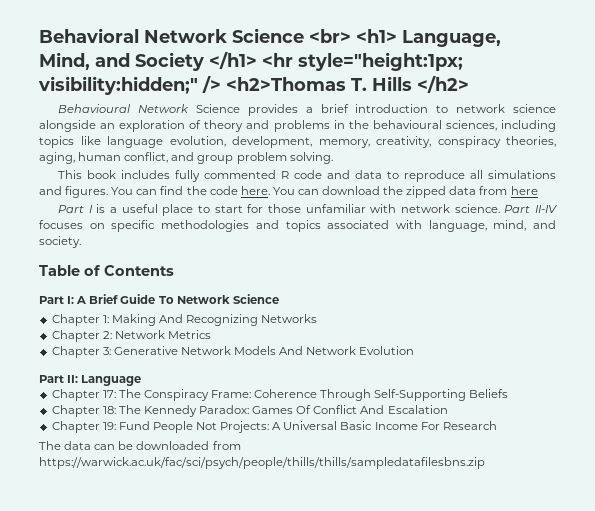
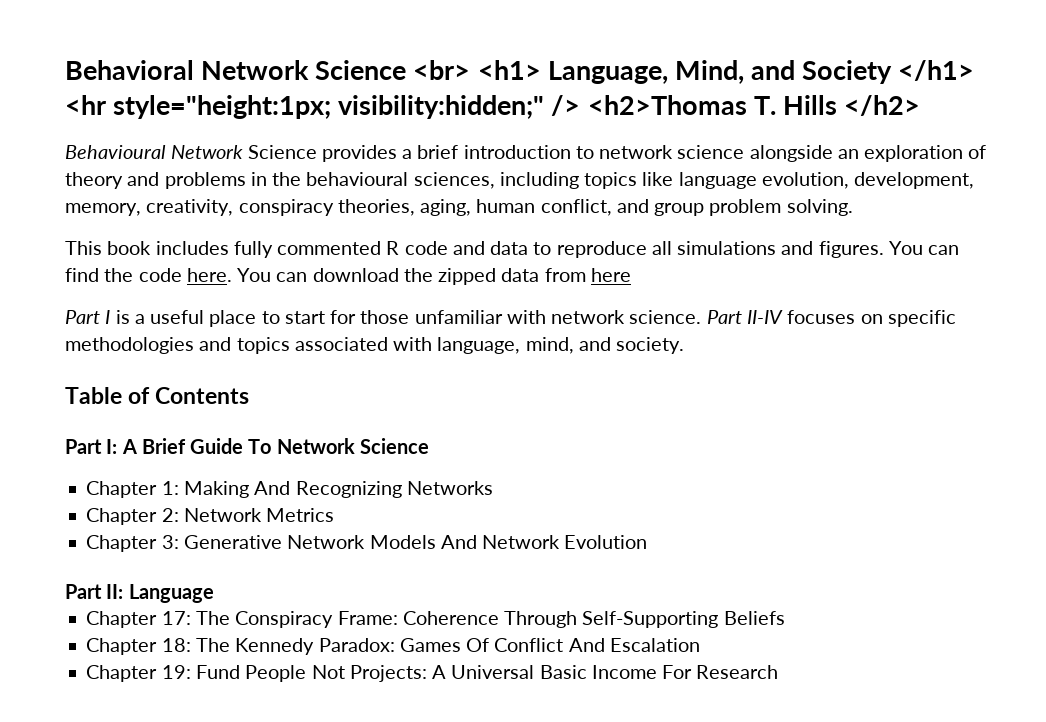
- The data can be downloaded from https://warwick.ac.uk/fac/sci/psych/people/thills/thills/sampledatafilesbns.zip

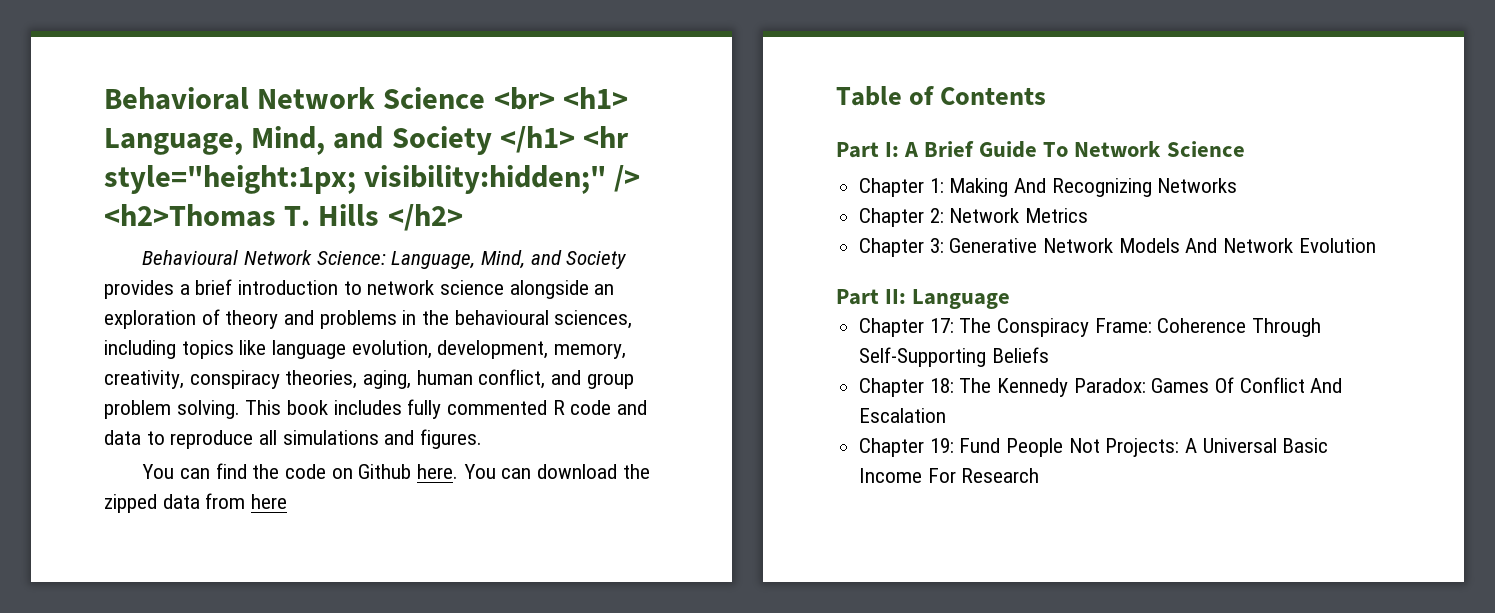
- Behavioural Network Science provides a brief introduction to network science alongside an exploration of theory and problems in the behavioural sciences, including topics like language evolution, development, memory, creativity, conspiracy theories, aging, human conflict, and group problem solving.
- This book includes fully commented R code and data to reproduce all simulations and figures. You can find the code here.
+ Behavioural Network Science: Language, Mind, and Society provides a brief introduction to network science alongside an exploration of theory and problems in the behavioural sciences, including topics like language evolution, development, memory, creativity, conspiracy theories, aging, human conflict, and group problem solving. This book includes fully commented R code and data to reproduce all simulations and figures.
+ You can find the code on Github here.
- Part I is a useful place to start for those unfamiliar with network science. Part II-IV focuses on specific methodologies and topics associated with language, mind, and society.

